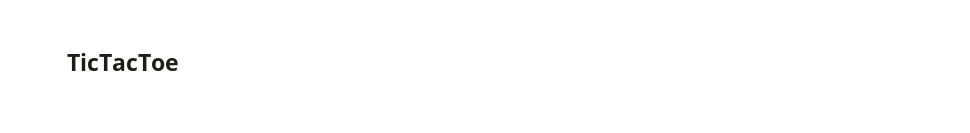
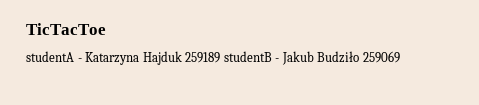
+ studentA - Katarzyna Hajduk 259189 studentB - Jakub Budziło 259069

